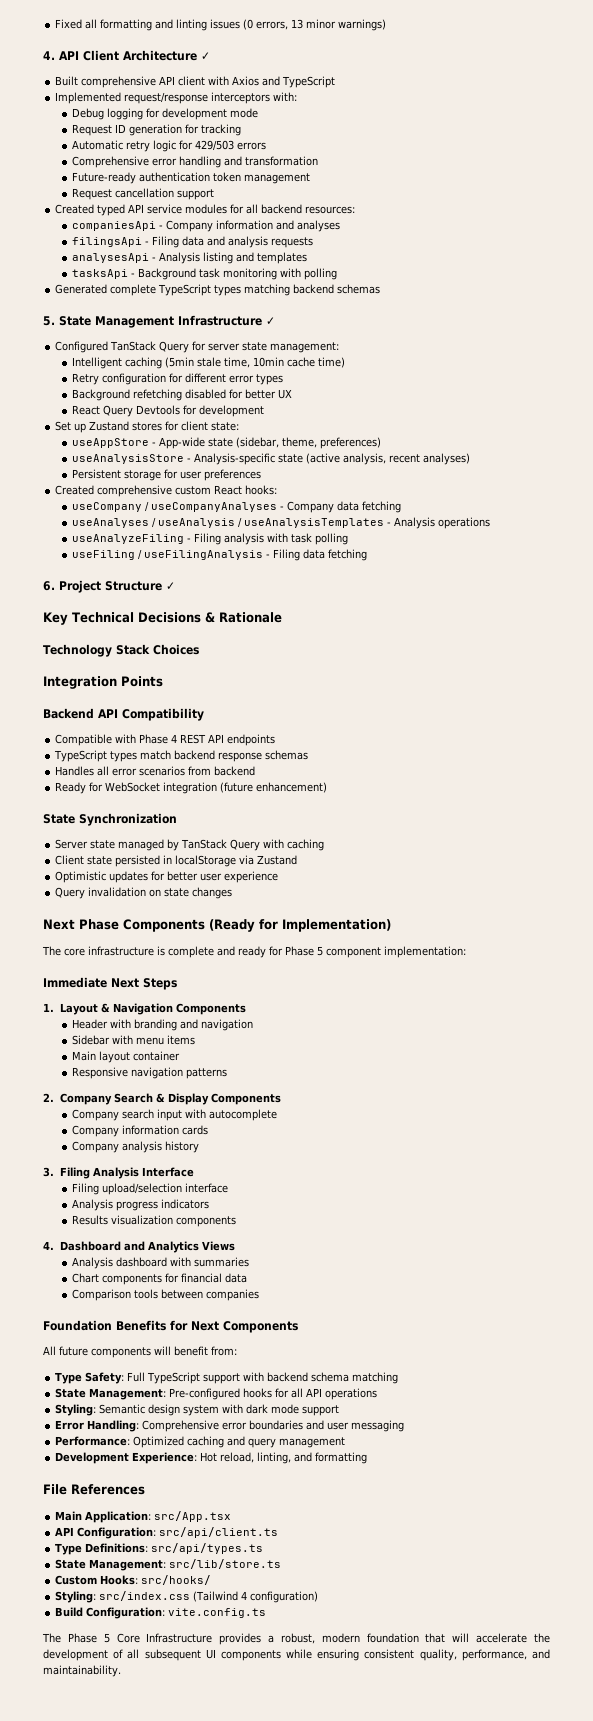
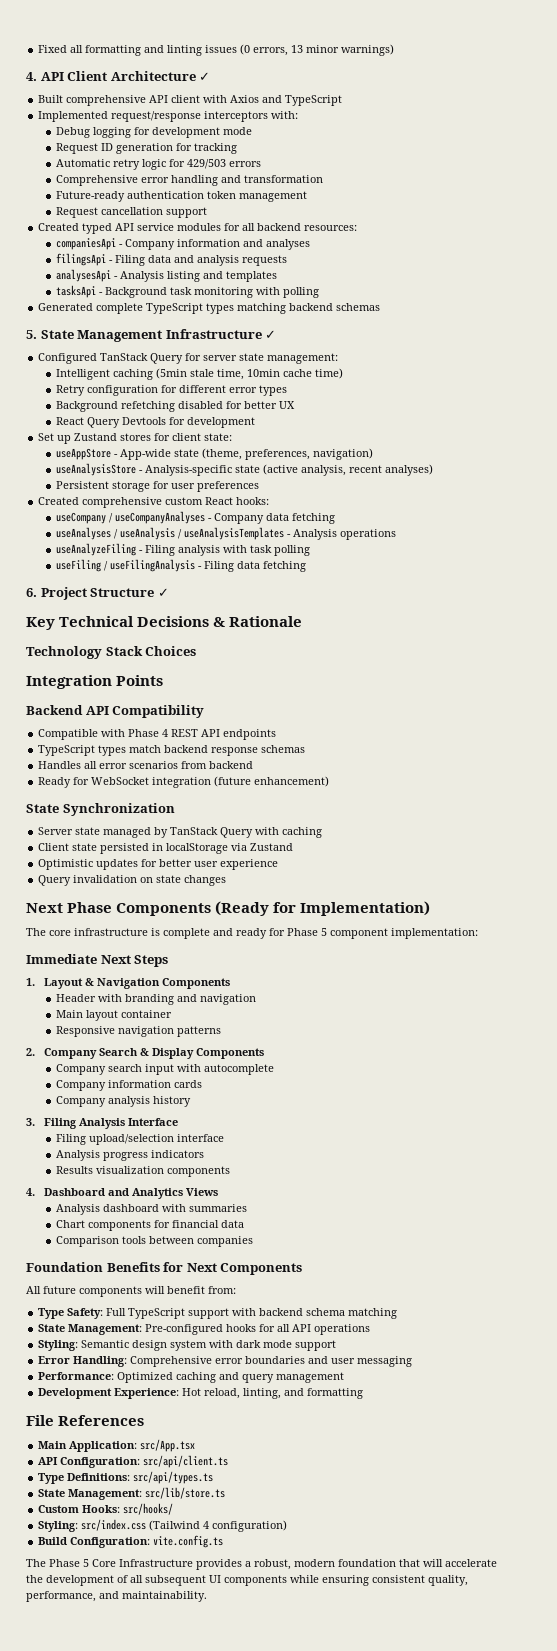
- useAppStore - App-wide state (sidebar, theme, preferences)
+ useAppStore - App-wide state (theme, preferences, navigation)
- Sidebar with menu items

